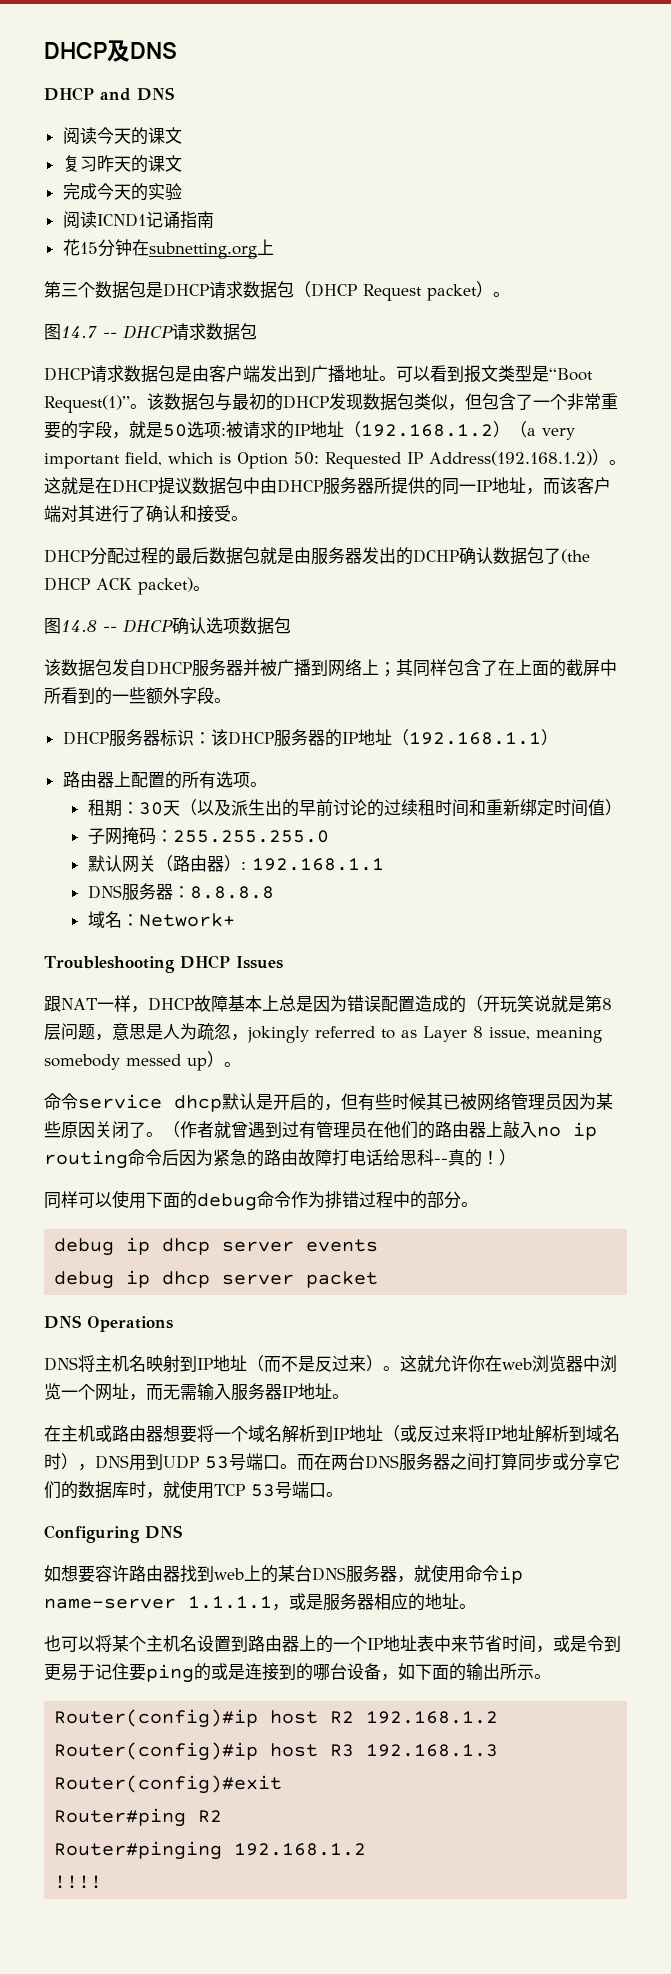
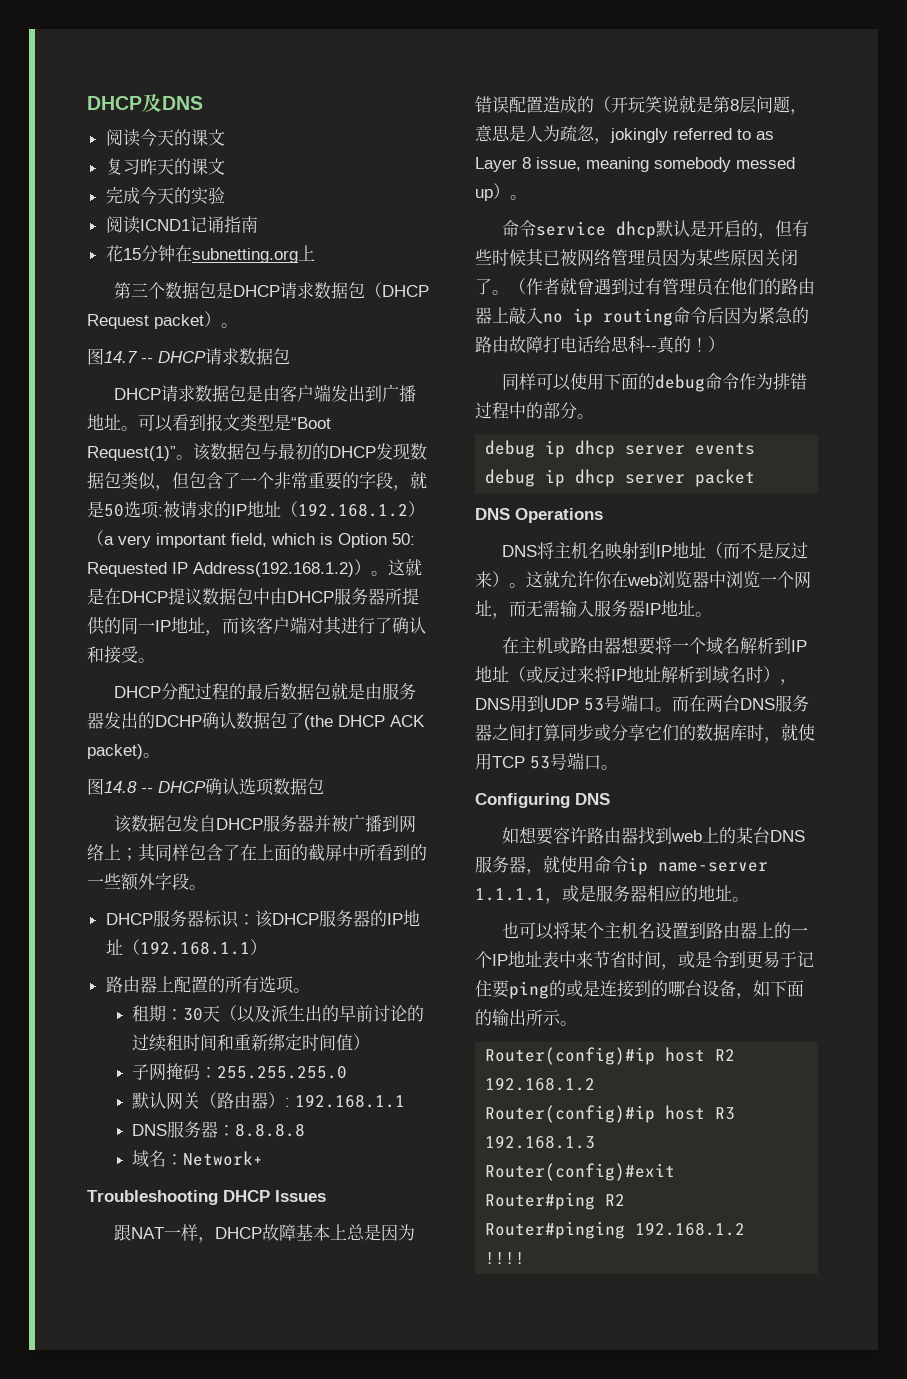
- DHCP and DNS

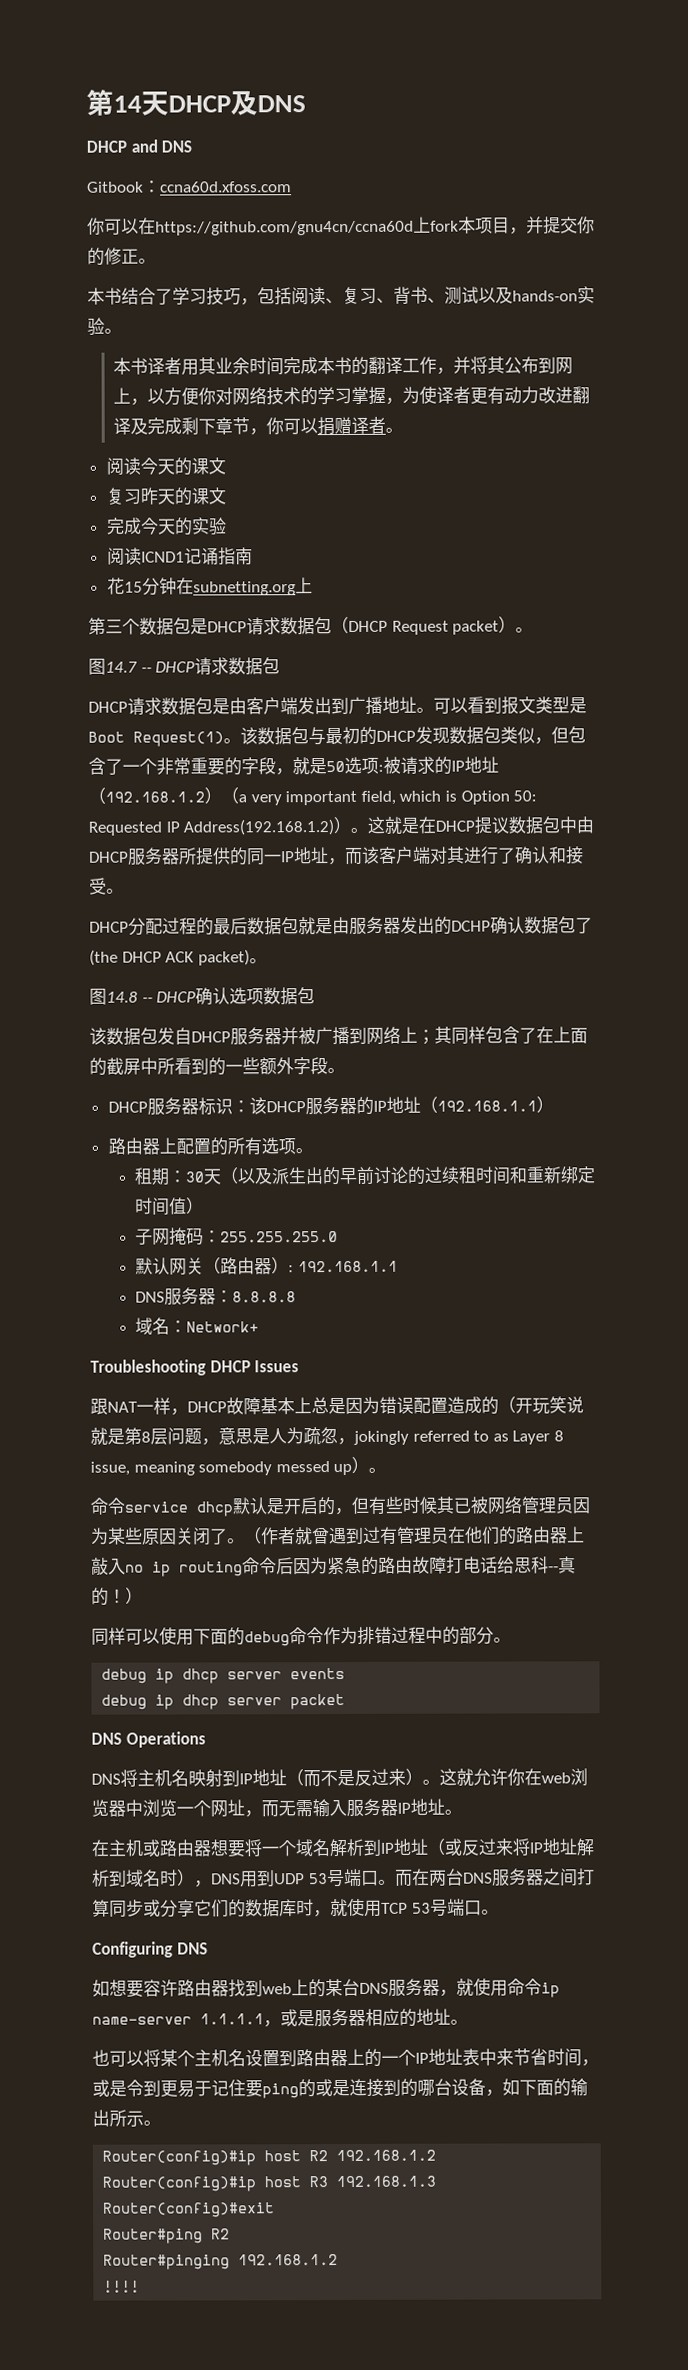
- DHCP及DNS
+ 第14天DHCP及DNS
+ DHCP and DNS
+ Gitbook：ccna60d.xfoss.com
+ 你可以在https://github.com/gnu4cn/ccna60d上fork本项目，并提交你的修正。
+ 本书结合了学习技巧，包括阅读、复习、背书、测试以及hands-on实验。
+ 本书译者用其业余时间完成本书的翻译工作，并将其公布到网上，以方便你对网络技术的学习掌握，为使译者更有动力改进翻译及完成剩下章节，你可以捐赠译者。
- 可以看到报文类型是“Boot Request(1)”。
+ 可以看到报文类型是Boot Request(1)。

